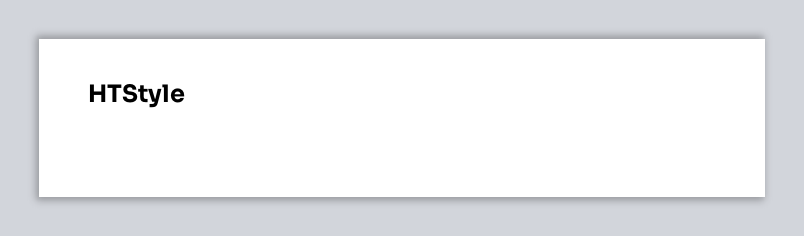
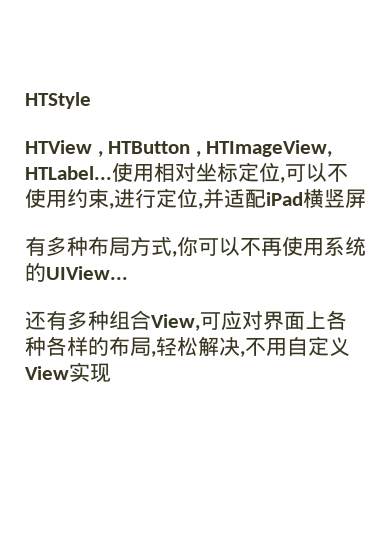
+ HTView , HTButton , HTImageView, HTLabel...使用相对坐标定位,可以不使用约束,进行定位,并适配iPad横竖屏
+ 有多种布局方式,你可以不再使用系统的UIView...
+ 还有多种组合View,可应对界面上各种各样的布局,轻松解决,不用自定义View实现

